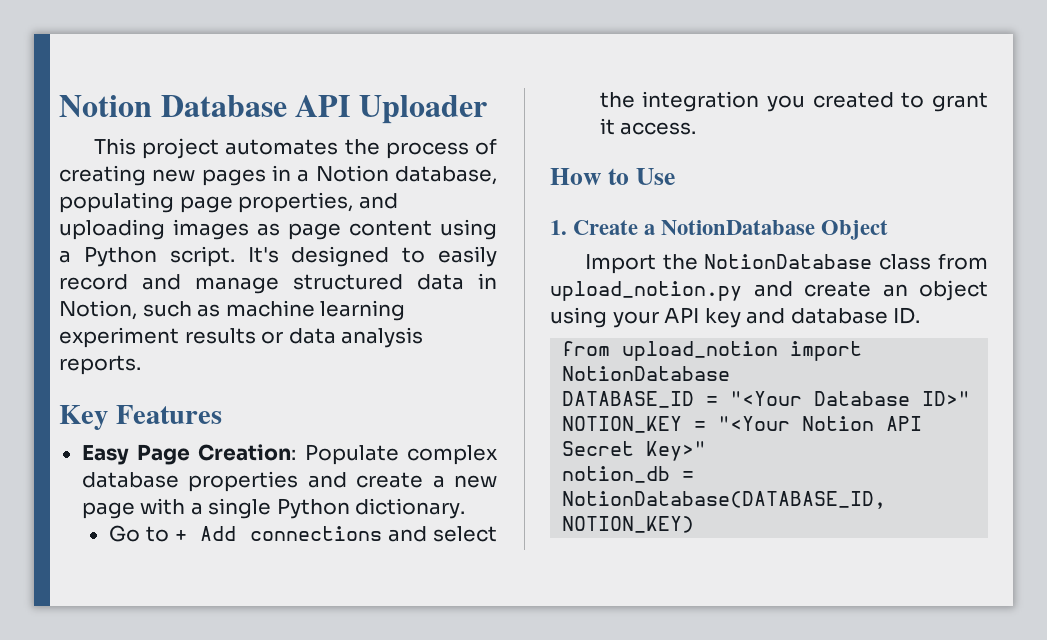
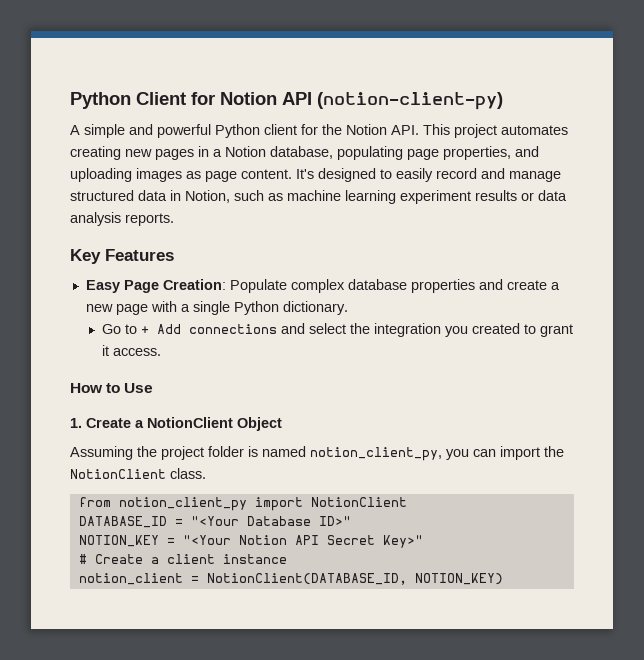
- Notion Database API Uploader
- This project automates the process of creating new pages in a Notion database, populating page properties, and uploading images as page content using a Python script.
+ Python Client for Notion API (notion-client-py)
+ A simple and powerful Python client for the Notion API. This project automates creating new pages in a Notion database, populating page properties, and uploading images as page content.
- 1. Create a NotionDatabase Object
+ 1. Create a NotionClient Object
- Import the NotionDatabase class from upload_notion.py and create an object using your API key and database ID.
- from upload_notion import NotionDatabase
+ Assuming the project folder is named notion_client_py, you can import the NotionClient class.
+ from notion_client_py import NotionClient
- notion_db = NotionDatabase(DATABASE_ID, NOTION_KEY)
+ # Create a client instance
+ notion_client = NotionClient(DATABASE_ID, NOTION_KEY)

